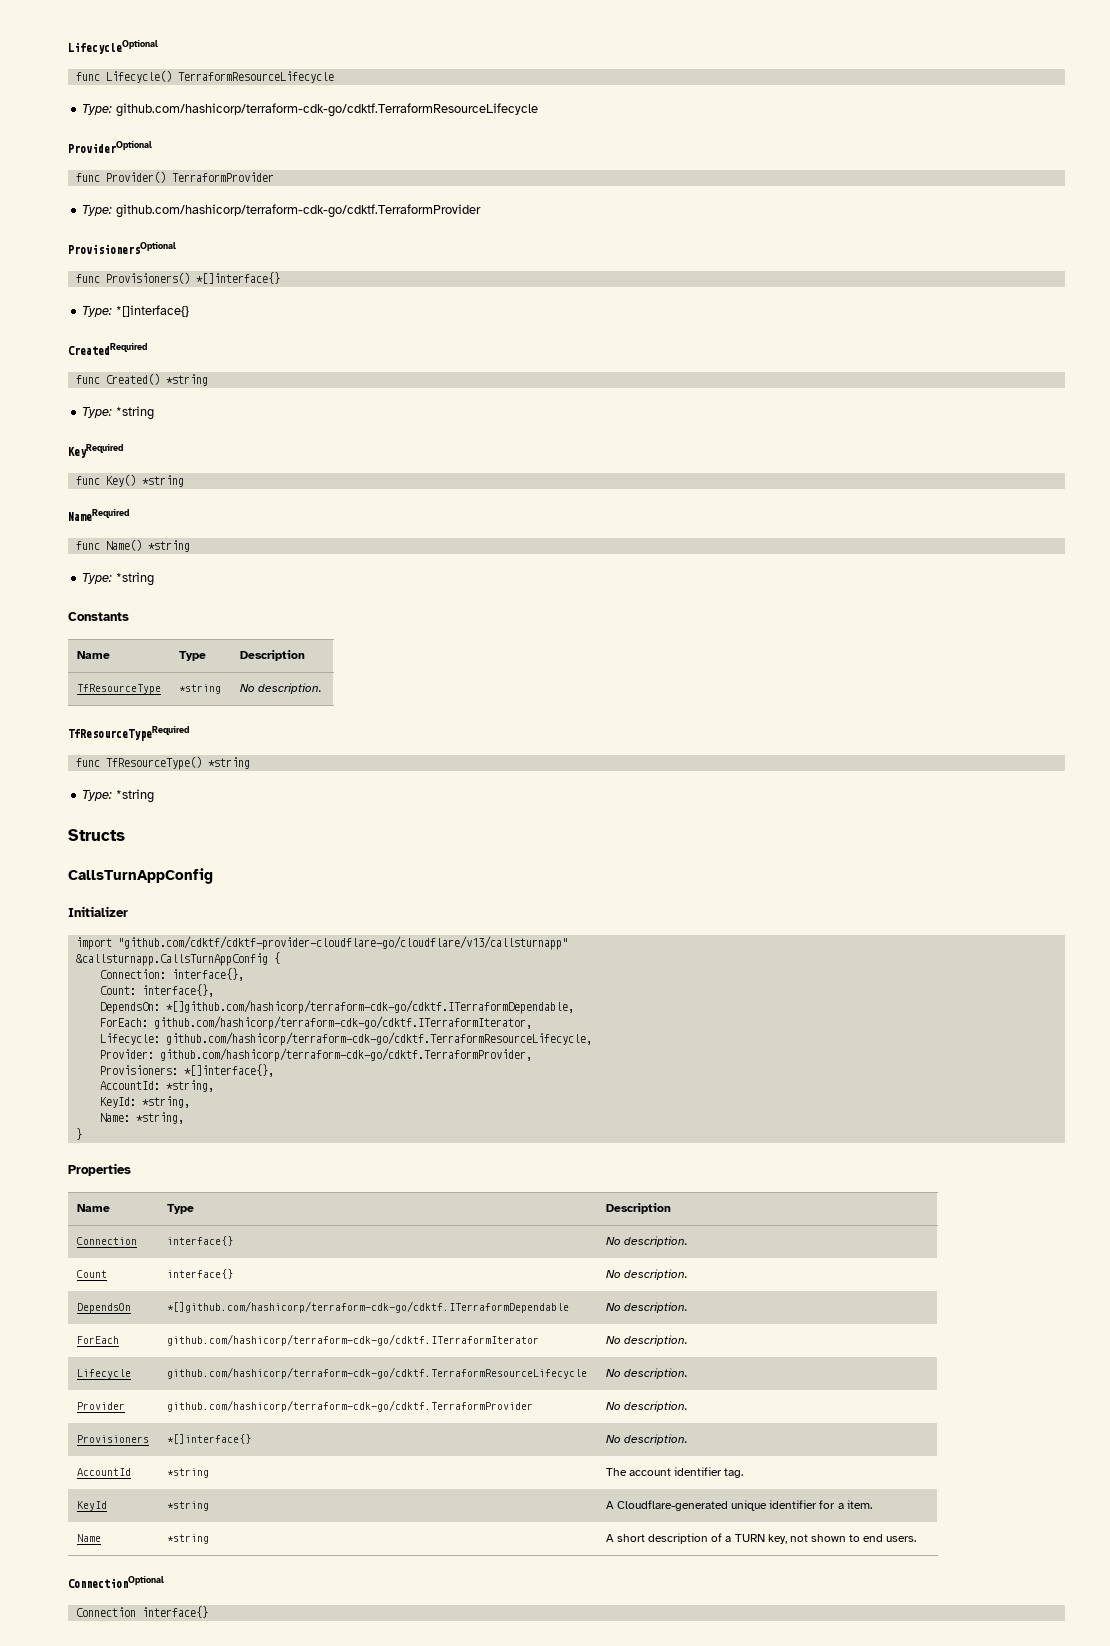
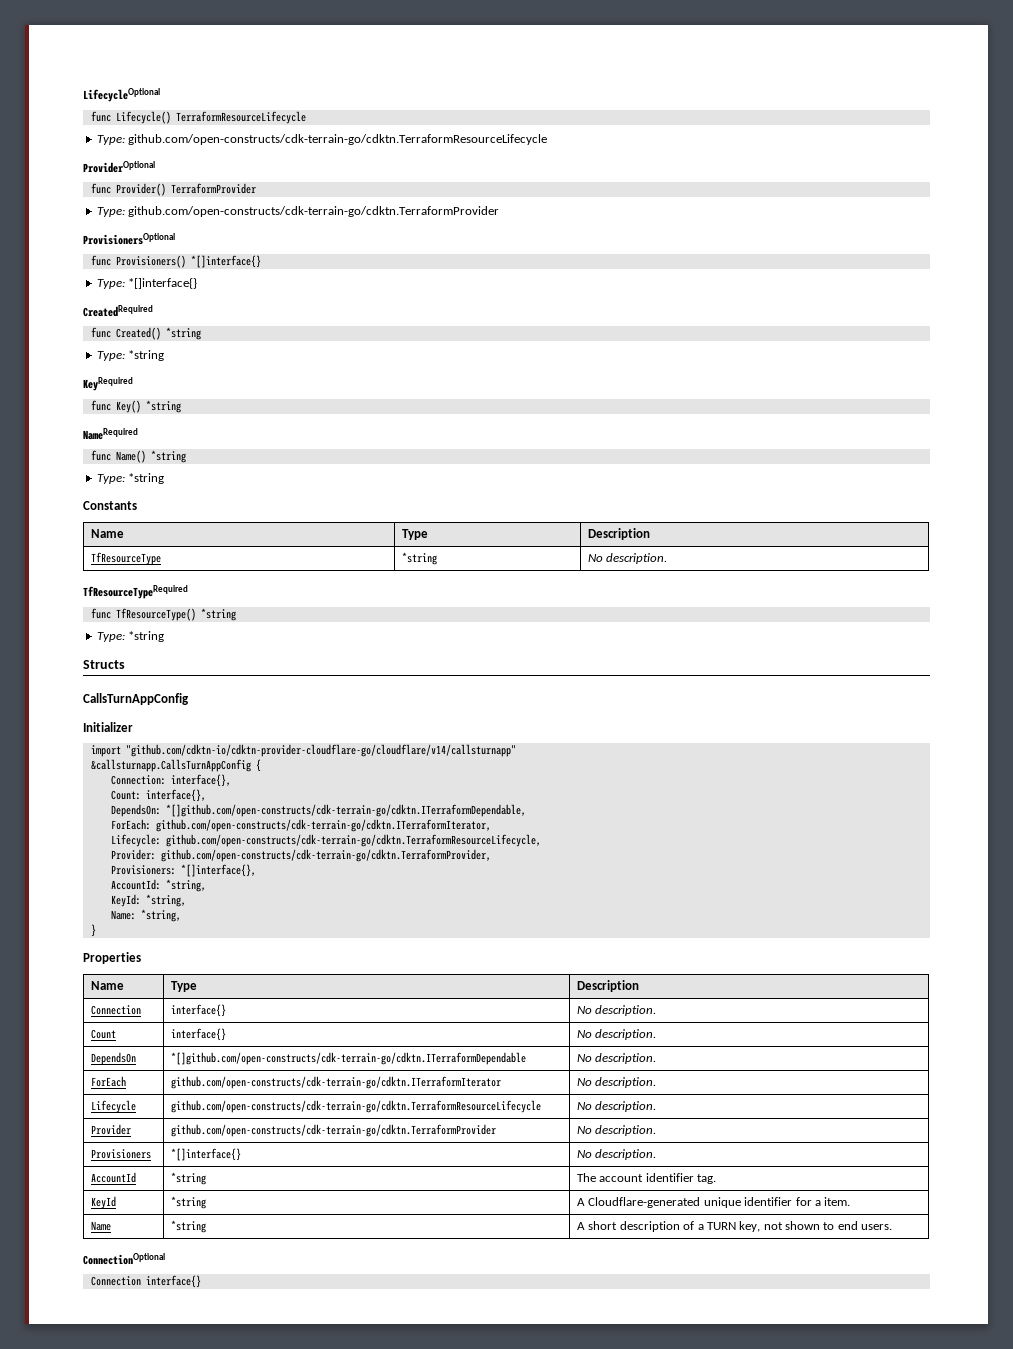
- Type: github.com/hashicorp/terraform-cdk-go/cdktf.TerraformResourceLifecycle
+ Type: github.com/open-constructs/cdk-terrain-go/cdktn.TerraformResourceLifecycle
- Type: github.com/hashicorp/terraform-cdk-go/cdktf.TerraformProvider
+ Type: github.com/open-constructs/cdk-terrain-go/cdktn.TerraformProvider
- import "github.com/cdktf/cdktf-provider-cloudflare-go/cloudflare/v13/callsturnapp"
+ import "github.com/cdktn-io/cdktn-provider-cloudflare-go/cloudflare/v14/callsturnapp"
- DependsOn: *[]github.com/hashicorp/terraform-cdk-go/cdktf.ITerraformDependable,
+ DependsOn: *[]github.com/open-constructs/cdk-terrain-go/cdktn.ITerraformDependable,
- ForEach: github.com/hashicorp/terraform-cdk-go/cdktf.ITerraformIterator,
+ ForEach: github.com/open-constructs/cdk-terrain-go/cdktn.ITerraformIterator,
- Lifecycle: github.com/hashicorp/terraform-cdk-go/cdktf.TerraformResourceLifecycle,
+ Lifecycle: github.com/open-constructs/cdk-terrain-go/cdktn.TerraformResourceLifecycle,
- Provider: github.com/hashicorp/terraform-cdk-go/cdktf.TerraformProvider,
+ Provider: github.com/open-constructs/cdk-terrain-go/cdktn.TerraformProvider,
- DependsOn | *[]github.com/hashicorp/terraform-cdk-go/cdktf.ITerraformDependable | No description.
+ DependsOn | *[]github.com/open-constructs/cdk-terrain-go/cdktn.ITerraformDependable | No description.
- ForEach | github.com/hashicorp/terraform-cdk-go/cdktf.ITerraformIterator | No description.
+ ForEach | github.com/open-constructs/cdk-terrain-go/cdktn.ITerraformIterator | No description.
- Lifecycle | github.com/hashicorp/terraform-cdk-go/cdktf.TerraformResourceLifecycle | No description.
+ Lifecycle | github.com/open-constructs/cdk-terrain-go/cdktn.TerraformResourceLifecycle | No description.
- Provider | github.com/hashicorp/terraform-cdk-go/cdktf.TerraformProvider | No description.
+ Provider | github.com/open-constructs/cdk-terrain-go/cdktn.TerraformProvider | No description.

